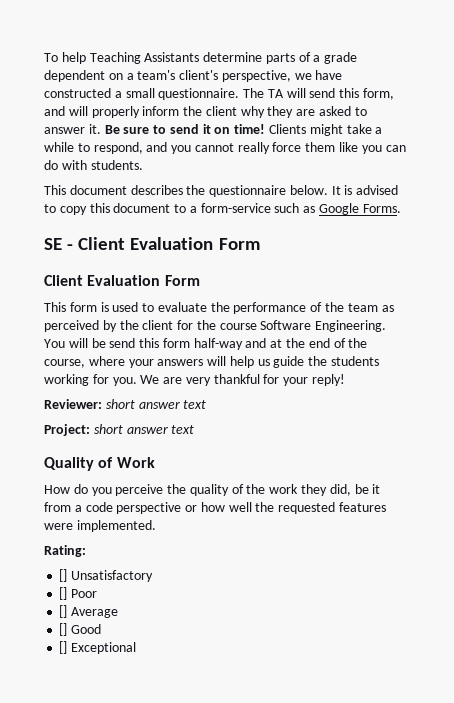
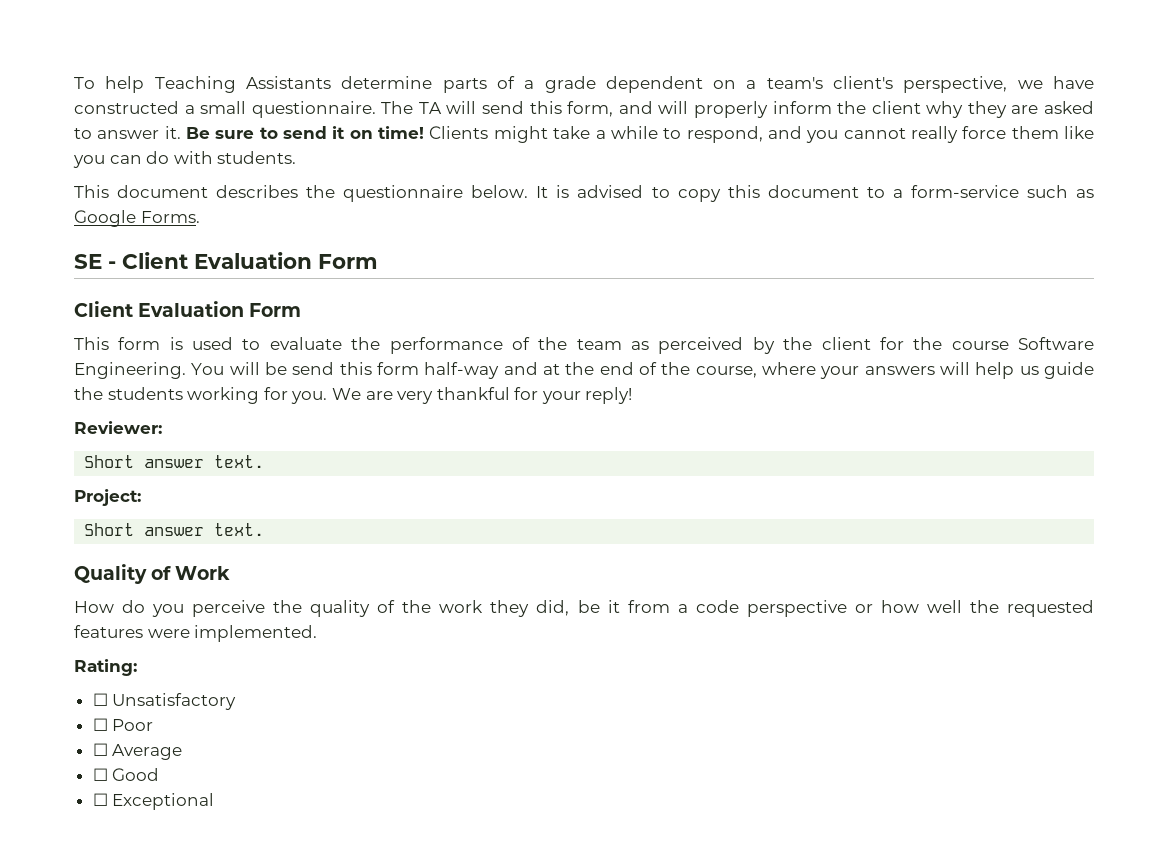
- Reviewer: short answer text
- Project: short answer text
+ Reviewer:
+ Short answer text.
+ Project:
+ Short answer text.
- [] Unsatisfactory
+ ☐ Unsatisfactory
- [] Poor
+ ☐ Poor
- [] Average
+ ☐ Average
- [] Good
+ ☐ Good
- [] Exceptional
+ ☐ Exceptional

